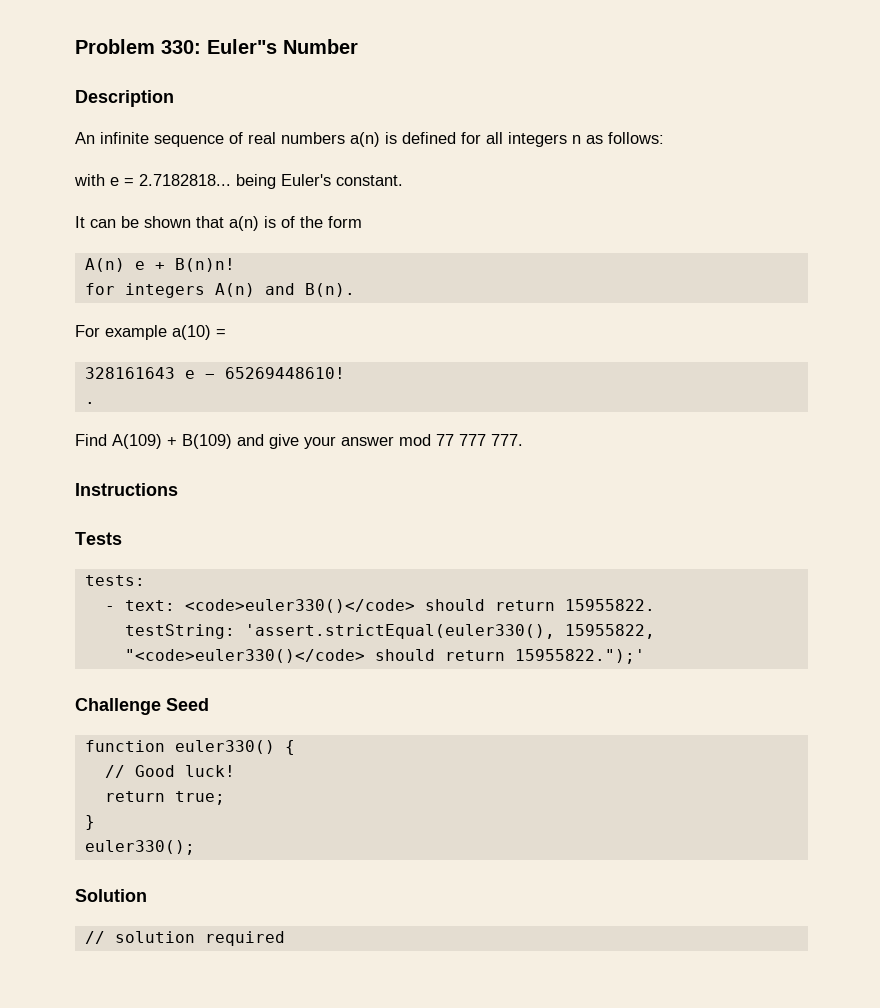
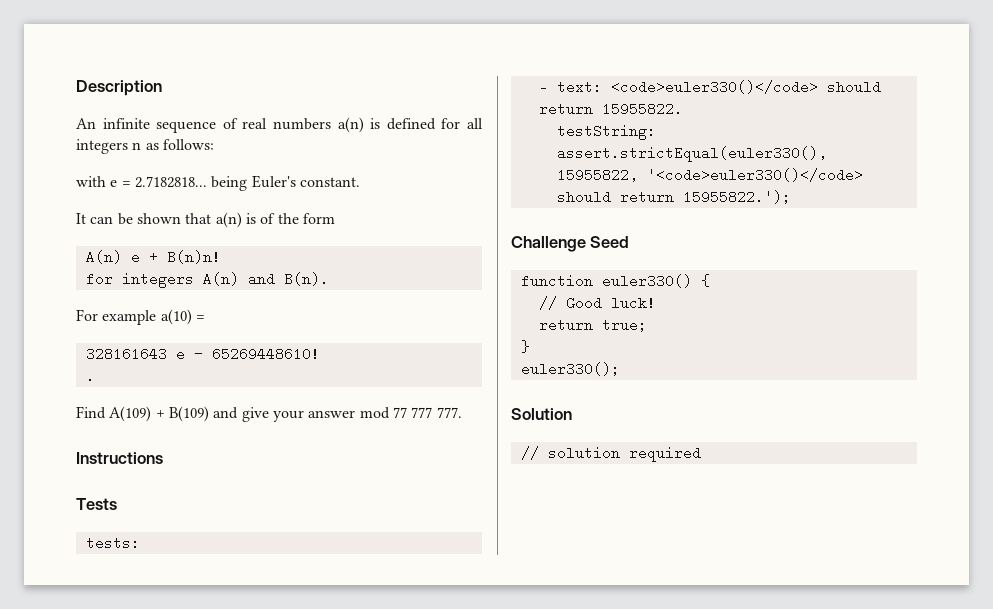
- Problem 330: Euler"s Number
- testString: 'assert.strictEqual(euler330(), 15955822, "<code>euler330()</code> should return 15955822.");'
+ testString: assert.strictEqual(euler330(), 15955822, '<code>euler330()</code> should return 15955822.');

